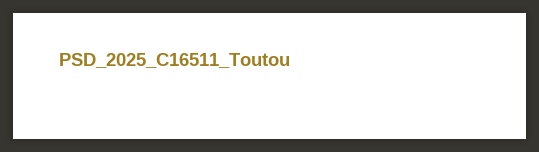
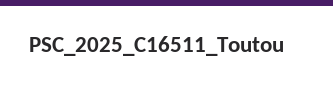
- PSD_2025_C16511_Toutou
+ PSC_2025_C16511_Toutou

